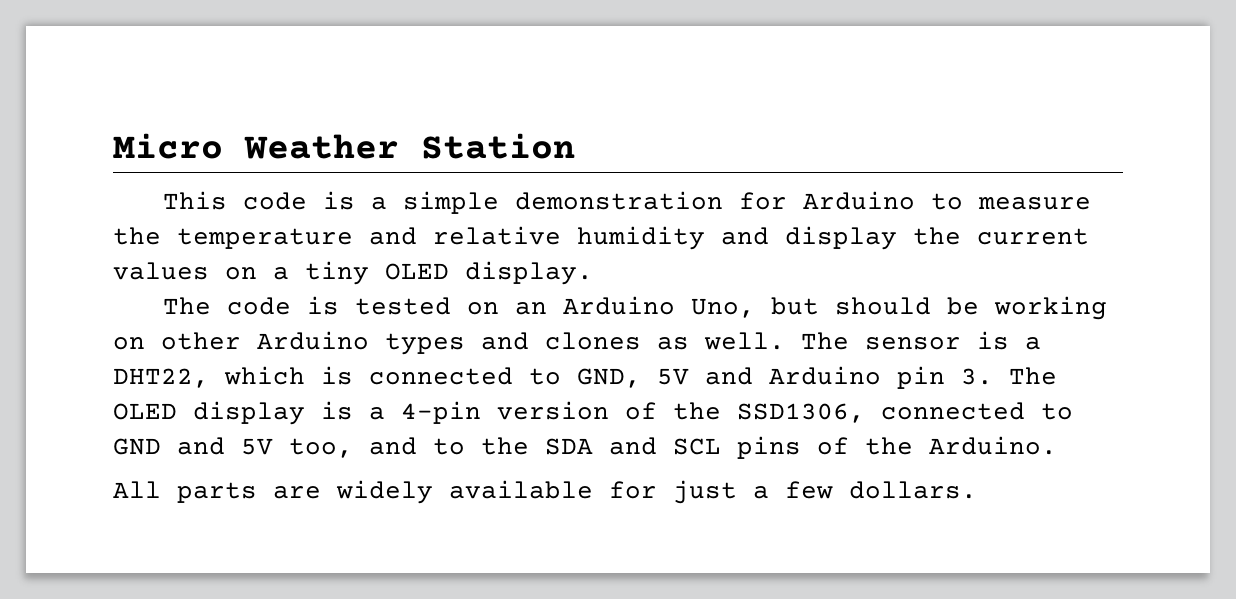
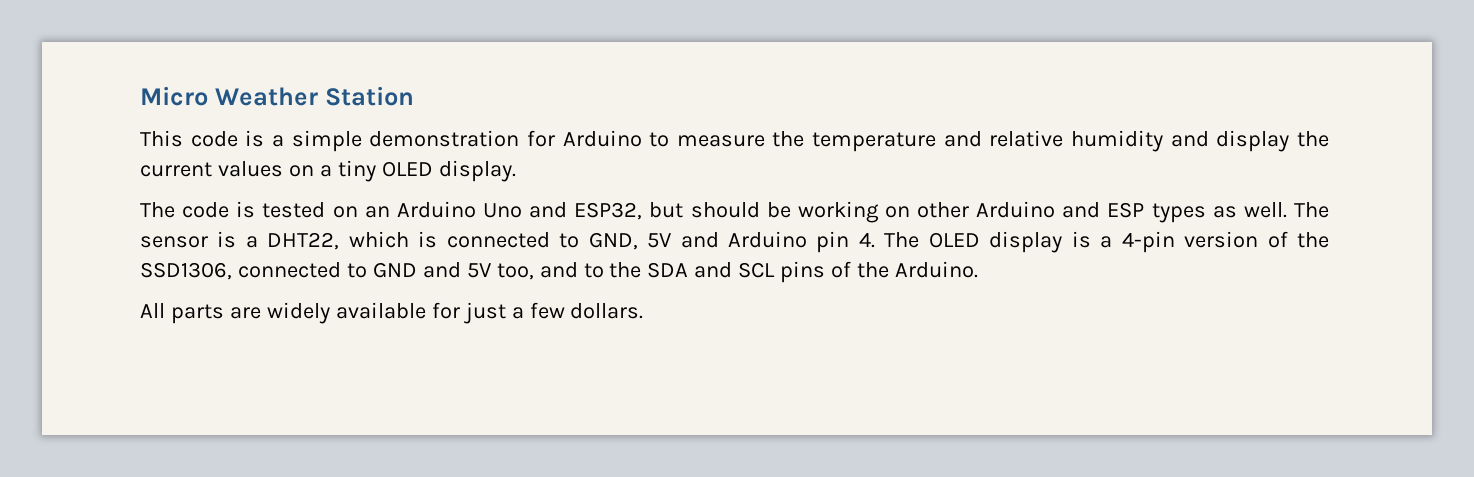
- The code is tested on an Arduino Uno, but should be working on other Arduino types and clones as well.
+ The code is tested on an Arduino Uno and ESP32, but should be working on other Arduino and ESP types as well.
- The sensor is a DHT22, which is connected to GND, 5V and Arduino pin 3. The OLED display is a 4-pin version of the SSD1306, connected to GND and 5V too, and to the SDA and SCL pins of the Arduino.
+ The sensor is a DHT22, which is connected to GND, 5V and Arduino pin 4. The OLED display is a 4-pin version of the SSD1306, connected to GND and 5V too, and to the SDA and SCL pins of the Arduino.

